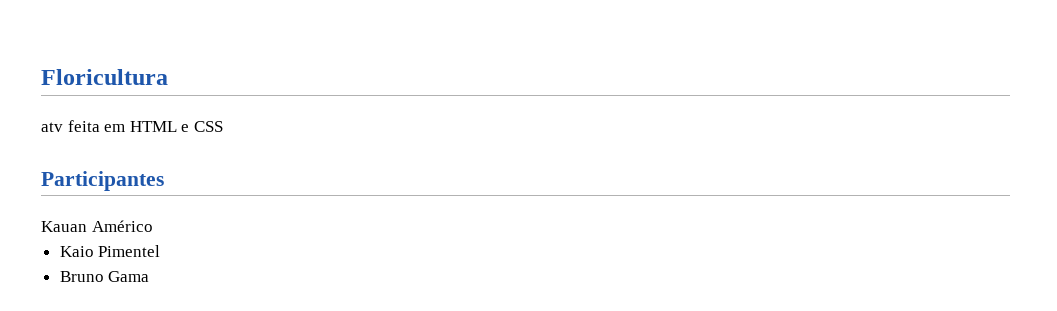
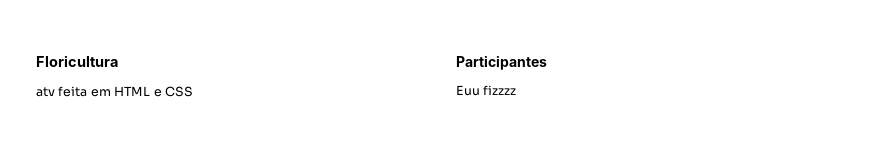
- Kauan Américo
- Kaio Pimentel
- Bruno Gama
+ Euu fizzzz

